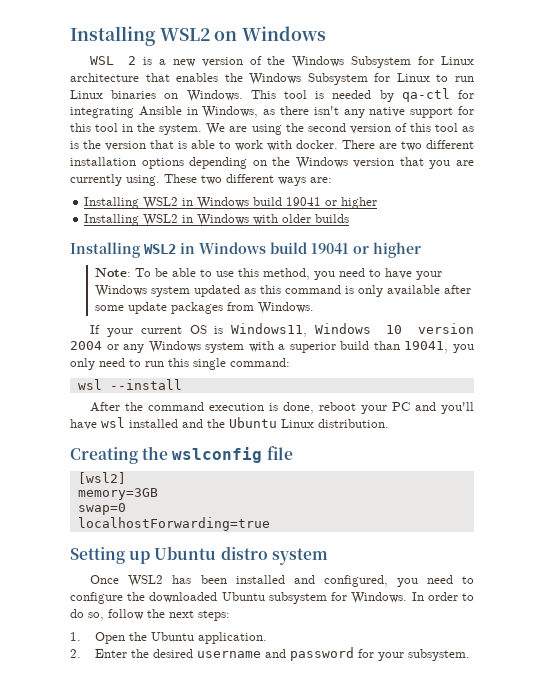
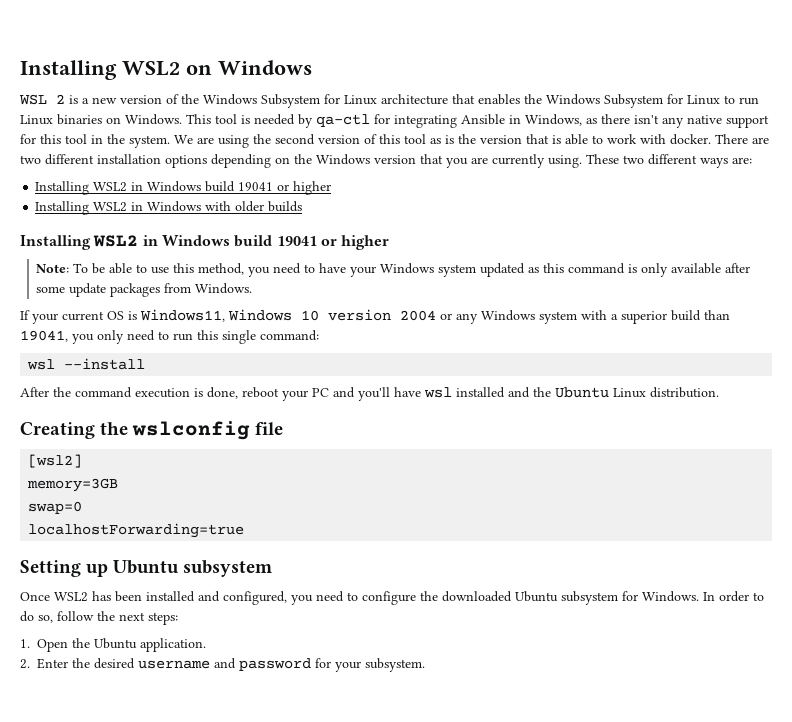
- Setting up Ubuntu distro system
+ Setting up Ubuntu subsystem

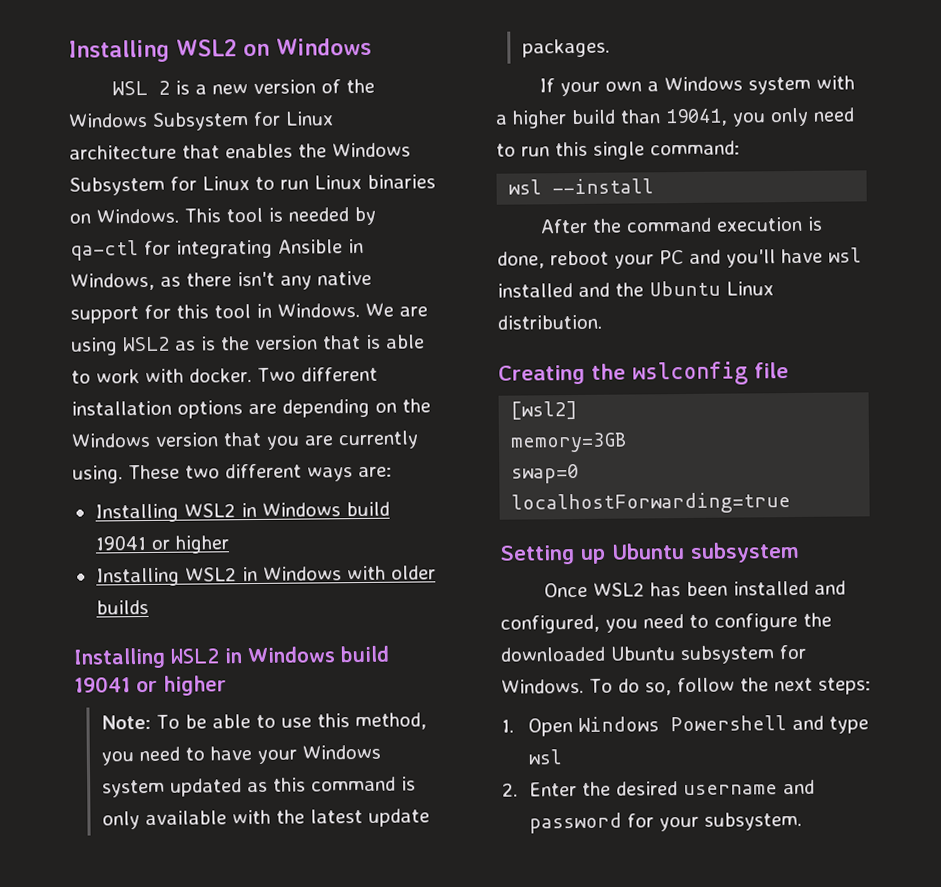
- This tool is needed by qa-ctl for integrating Ansible in Windows, as there isn't any native support for this tool in the system.
+ This tool is needed by qa-ctl for integrating Ansible in Windows, as there isn't any native support for this tool in Windows.
- We are using the second version of this tool as is the version that is able to work with docker.
+ We are using WSL2 as is the version that is able to work with docker.
- There are two different installation options depending on the Windows version that you are currently using.
+ Two different installation options are depending on the Windows version that you are currently using.
- Note: To be able to use this method, you need to have your Windows system updated as this command is only available after some update packages from Windows.
- If your current OS is Windows11, Windows 10 version 2004 or any Windows system with a superior build than 19041, you only need to run this single command:
+ Note: To be able to use this method, you need to have your Windows system updated as this command is only available with the latest update packages.
+ If your own a Windows system with a higher build than 19041, you only need to run this single command:
- In order to do so, follow the next steps:
+ To do so, follow the next steps:
- 1. Open the Ubuntu application.
+ 1. Open Windows Powershell and type wsl

